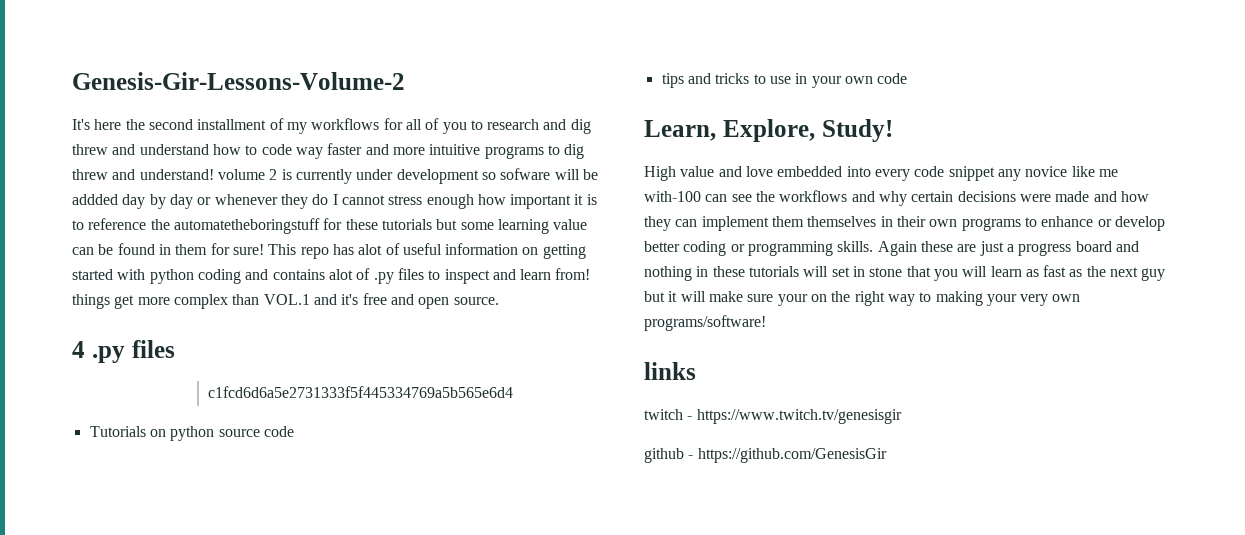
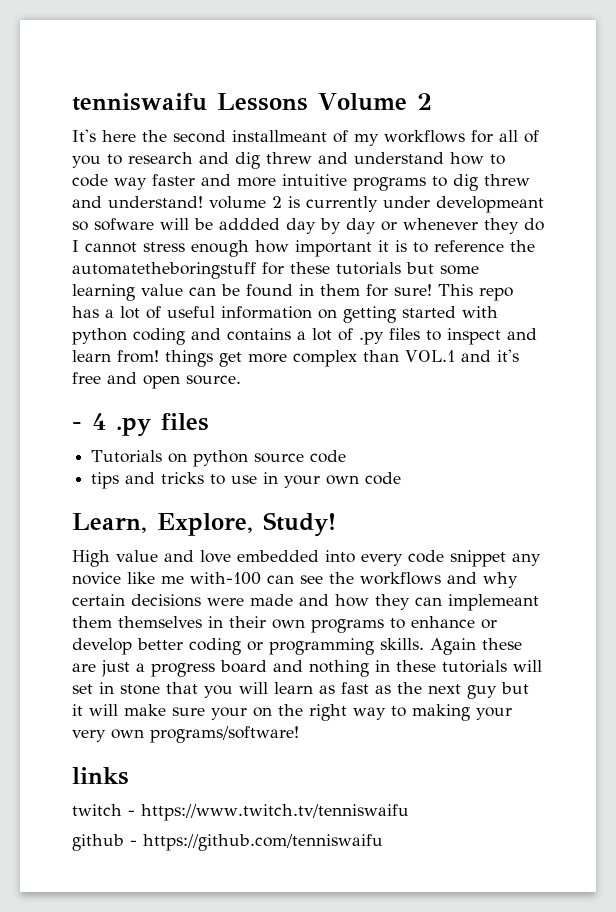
- Genesis-Gir-Lessons-Volume-2
+ tenniswaifu Lessons Volume 2
- It's here the second installment of my workflows for all of you to research and dig threw and understand how to code way faster and more intuitive programs to dig threw and understand! volume 2 is currently under development so sofware will be addded day by day or whenever they do I cannot stress enough how important it is to reference the automatetheboringstuff for these tutorials but some learning value can be found in them for sure!
+ It's here the second installmeant of my workflows for all of you to research and dig threw and understand how to code way faster and more intuitive programs to dig threw and understand! volume 2 is currently under developmeant so sofware will be addded day by day or whenever they do I cannot stress enough how important it is to reference the automatetheboringstuff for these tutorials but some learning value can be found in them for sure!
- This repo has alot of useful information on getting started with python coding and contains alot of .py files to inspect and learn from! things get more complex than VOL.1 and it's free and open source.
+ This repo has a lot of useful information on getting started with python coding and contains a lot of .py files to inspect and learn from! things get more complex than VOL.1 and it's free and open source.
- 4 .py files
+ - 4 .py files
- c1fcd6d6a5e2731333f5f445334769a5b565e6d4
- High value and love embedded into every code snippet any novice like me with-100 can see the workflows and why certain decisions were made and how they can implement them themselves in their own programs to enhance or develop better coding or programming skills.
+ High value and love embedded into every code snippet any novice like me with-100 can see the workflows and why certain decisions were made and how they can implemeant them themselves in their own programs to enhance or develop better coding or programming skills.
- twitch - https://www.twitch.tv/genesisgir
+ twitch - https://www.twitch.tv/tenniswaifu
- github - https://github.com/GenesisGir
+ github - https://github.com/tenniswaifu

